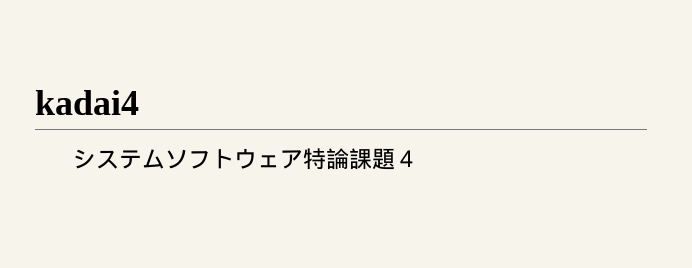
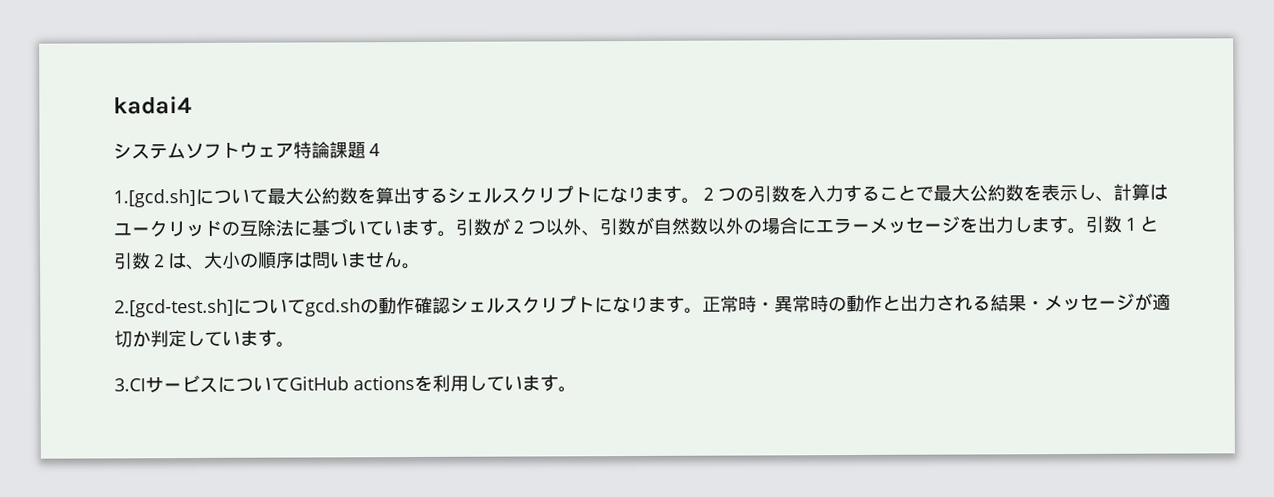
+ 1.[gcd.sh]について最大公約数を算出するシェルスクリプトになります。２つの引数を入力することで最大公約数を表示し、計算はユークリッドの互除法に基づいています。引数が２つ以外、引数が自然数以外の場合にエラーメッセージを出力します。引数１と引数２は、大小の順序は問いません。
+ 2.[gcd-test.sh]についてgcd.shの動作確認シェルスクリプトになります。正常時・異常時の動作と出力される結果・メッセージが適切か判定しています。
+ 3.CIサービスについてGitHub actionsを利用しています。

